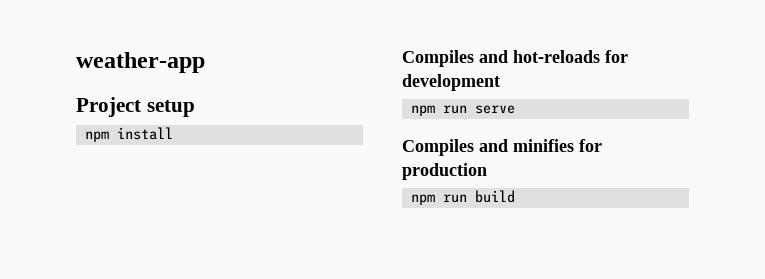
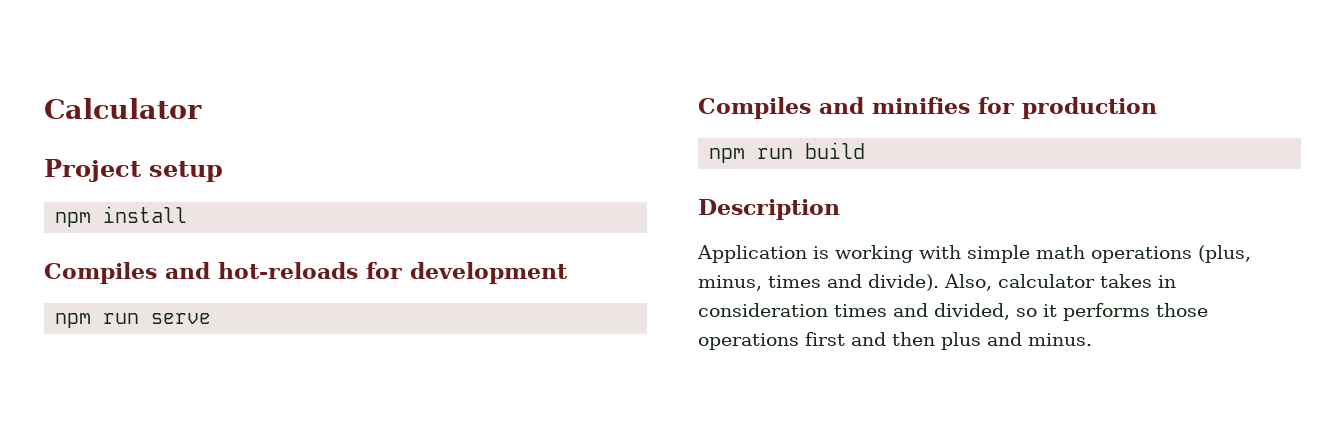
- weather-app
+ Calculator
+ Description
+ Application is working with simple math operations (plus, minus, times and divide). Also, calculator takes in consideration times and divided, so it performs those operations first and then plus and minus.

